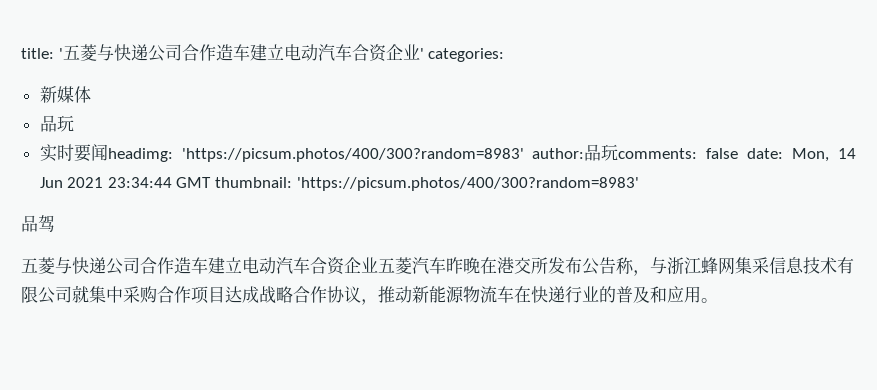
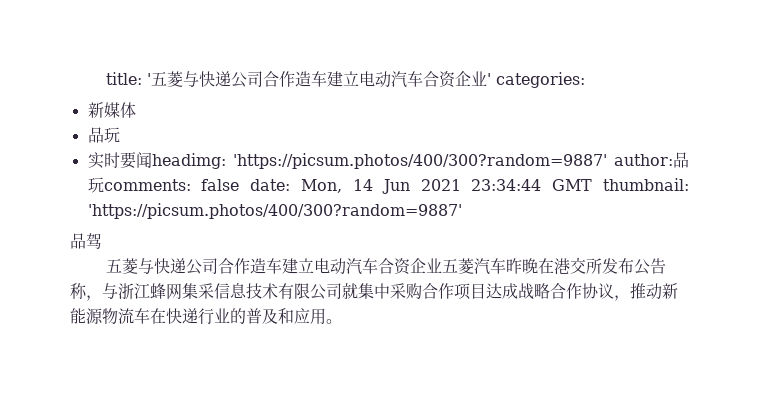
- 实时要闻headimg: 'https://picsum.photos/400/300?random=8983' author:品玩comments: false date: Mon, 14 Jun 2021 23:34:44 GMT thumbnail: 'https://picsum.photos/400/300?random=8983'
+ 实时要闻headimg: 'https://picsum.photos/400/300?random=9887' author:品玩comments: false date: Mon, 14 Jun 2021 23:34:44 GMT thumbnail: 'https://picsum.photos/400/300?random=9887'

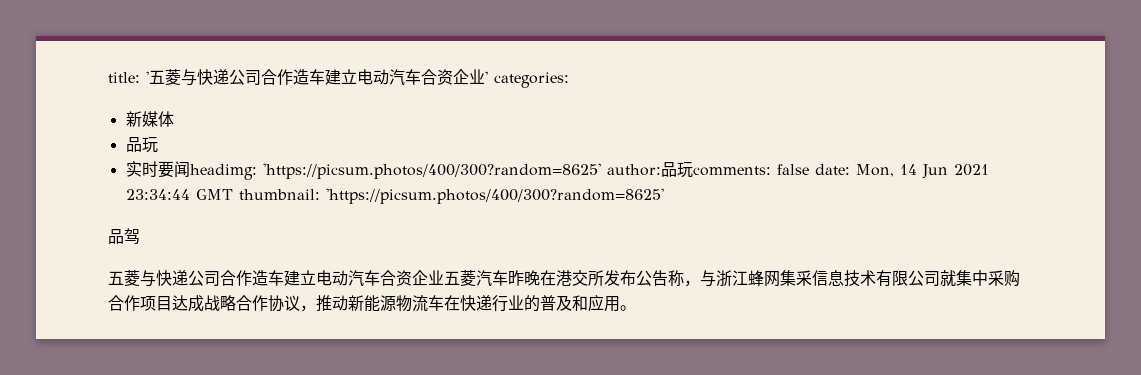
- 实时要闻headimg: 'https://picsum.photos/400/300?random=9887' author:品玩comments: false date: Mon, 14 Jun 2021 23:34:44 GMT thumbnail: 'https://picsum.photos/400/300?random=9887'
+ 实时要闻headimg: 'https://picsum.photos/400/300?random=8625' author:品玩comments: false date: Mon, 14 Jun 2021 23:34:44 GMT thumbnail: 'https://picsum.photos/400/300?random=8625'

